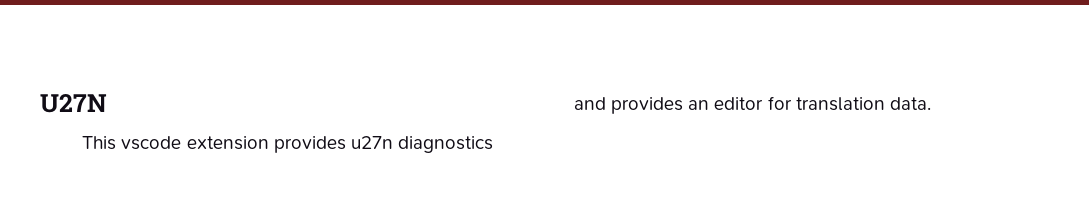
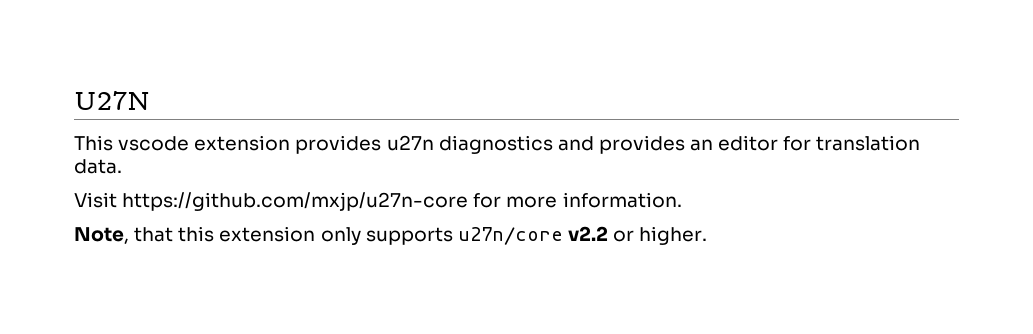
+ Visit https://github.com/mxjp/u27n-core for more information.
+ Note, that this extension only supports u27n/core v2.2 or higher.

